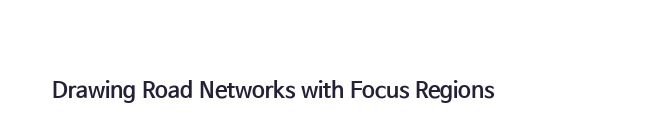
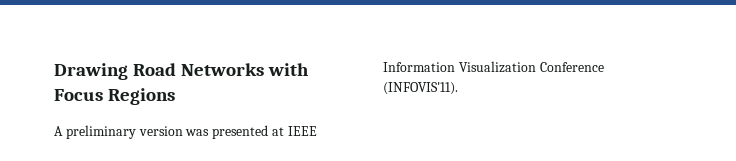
+ A preliminary version was presented at IEEE Information Visualization Conference (INFOVIS'11).

